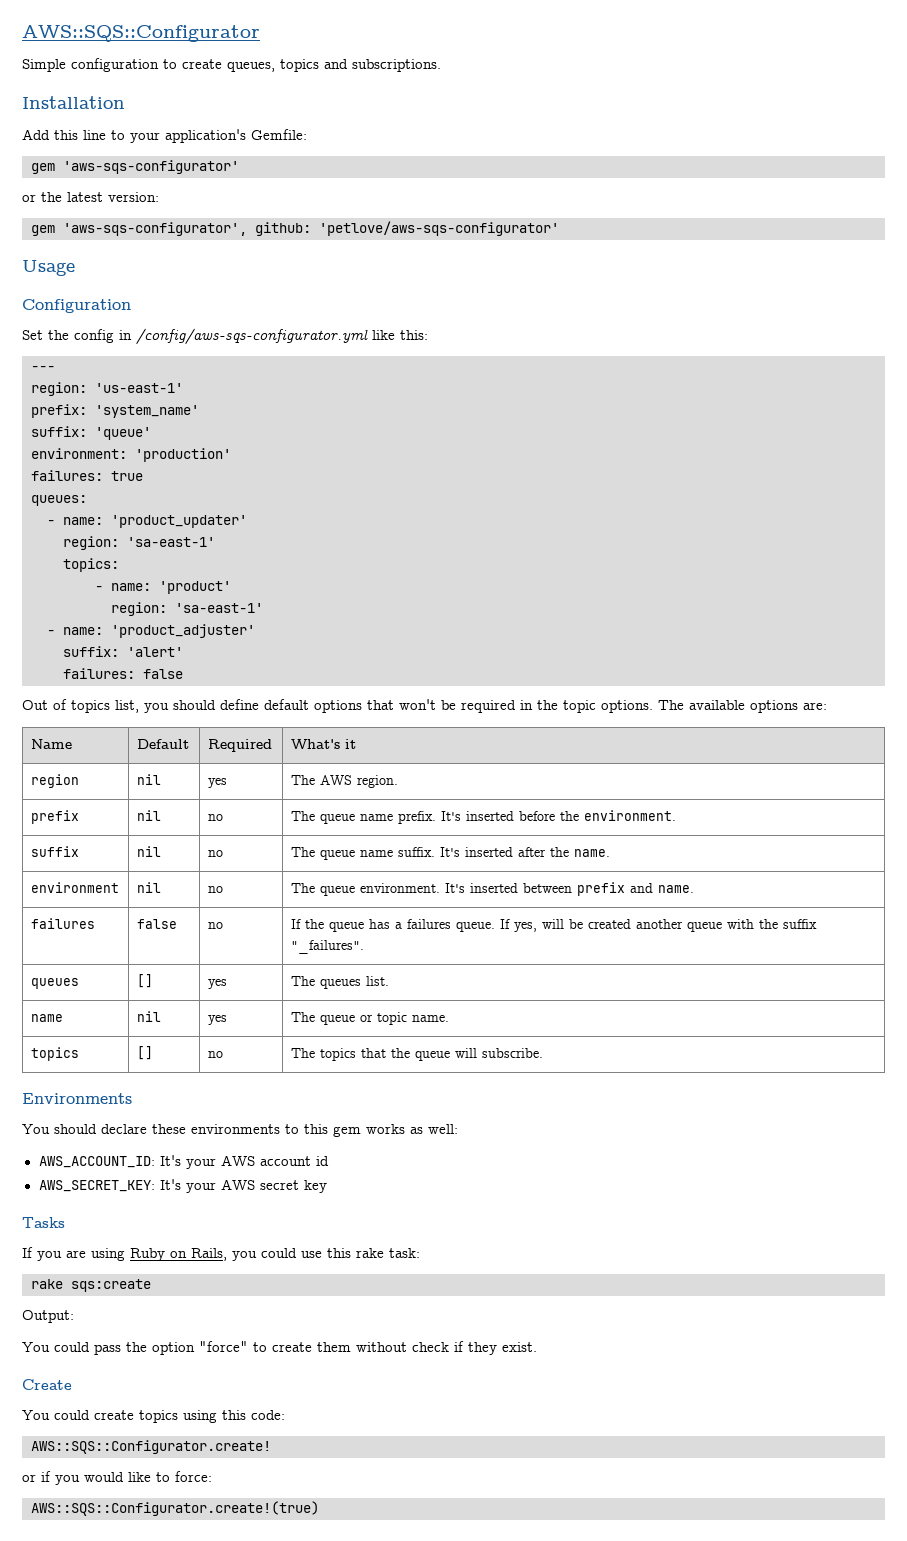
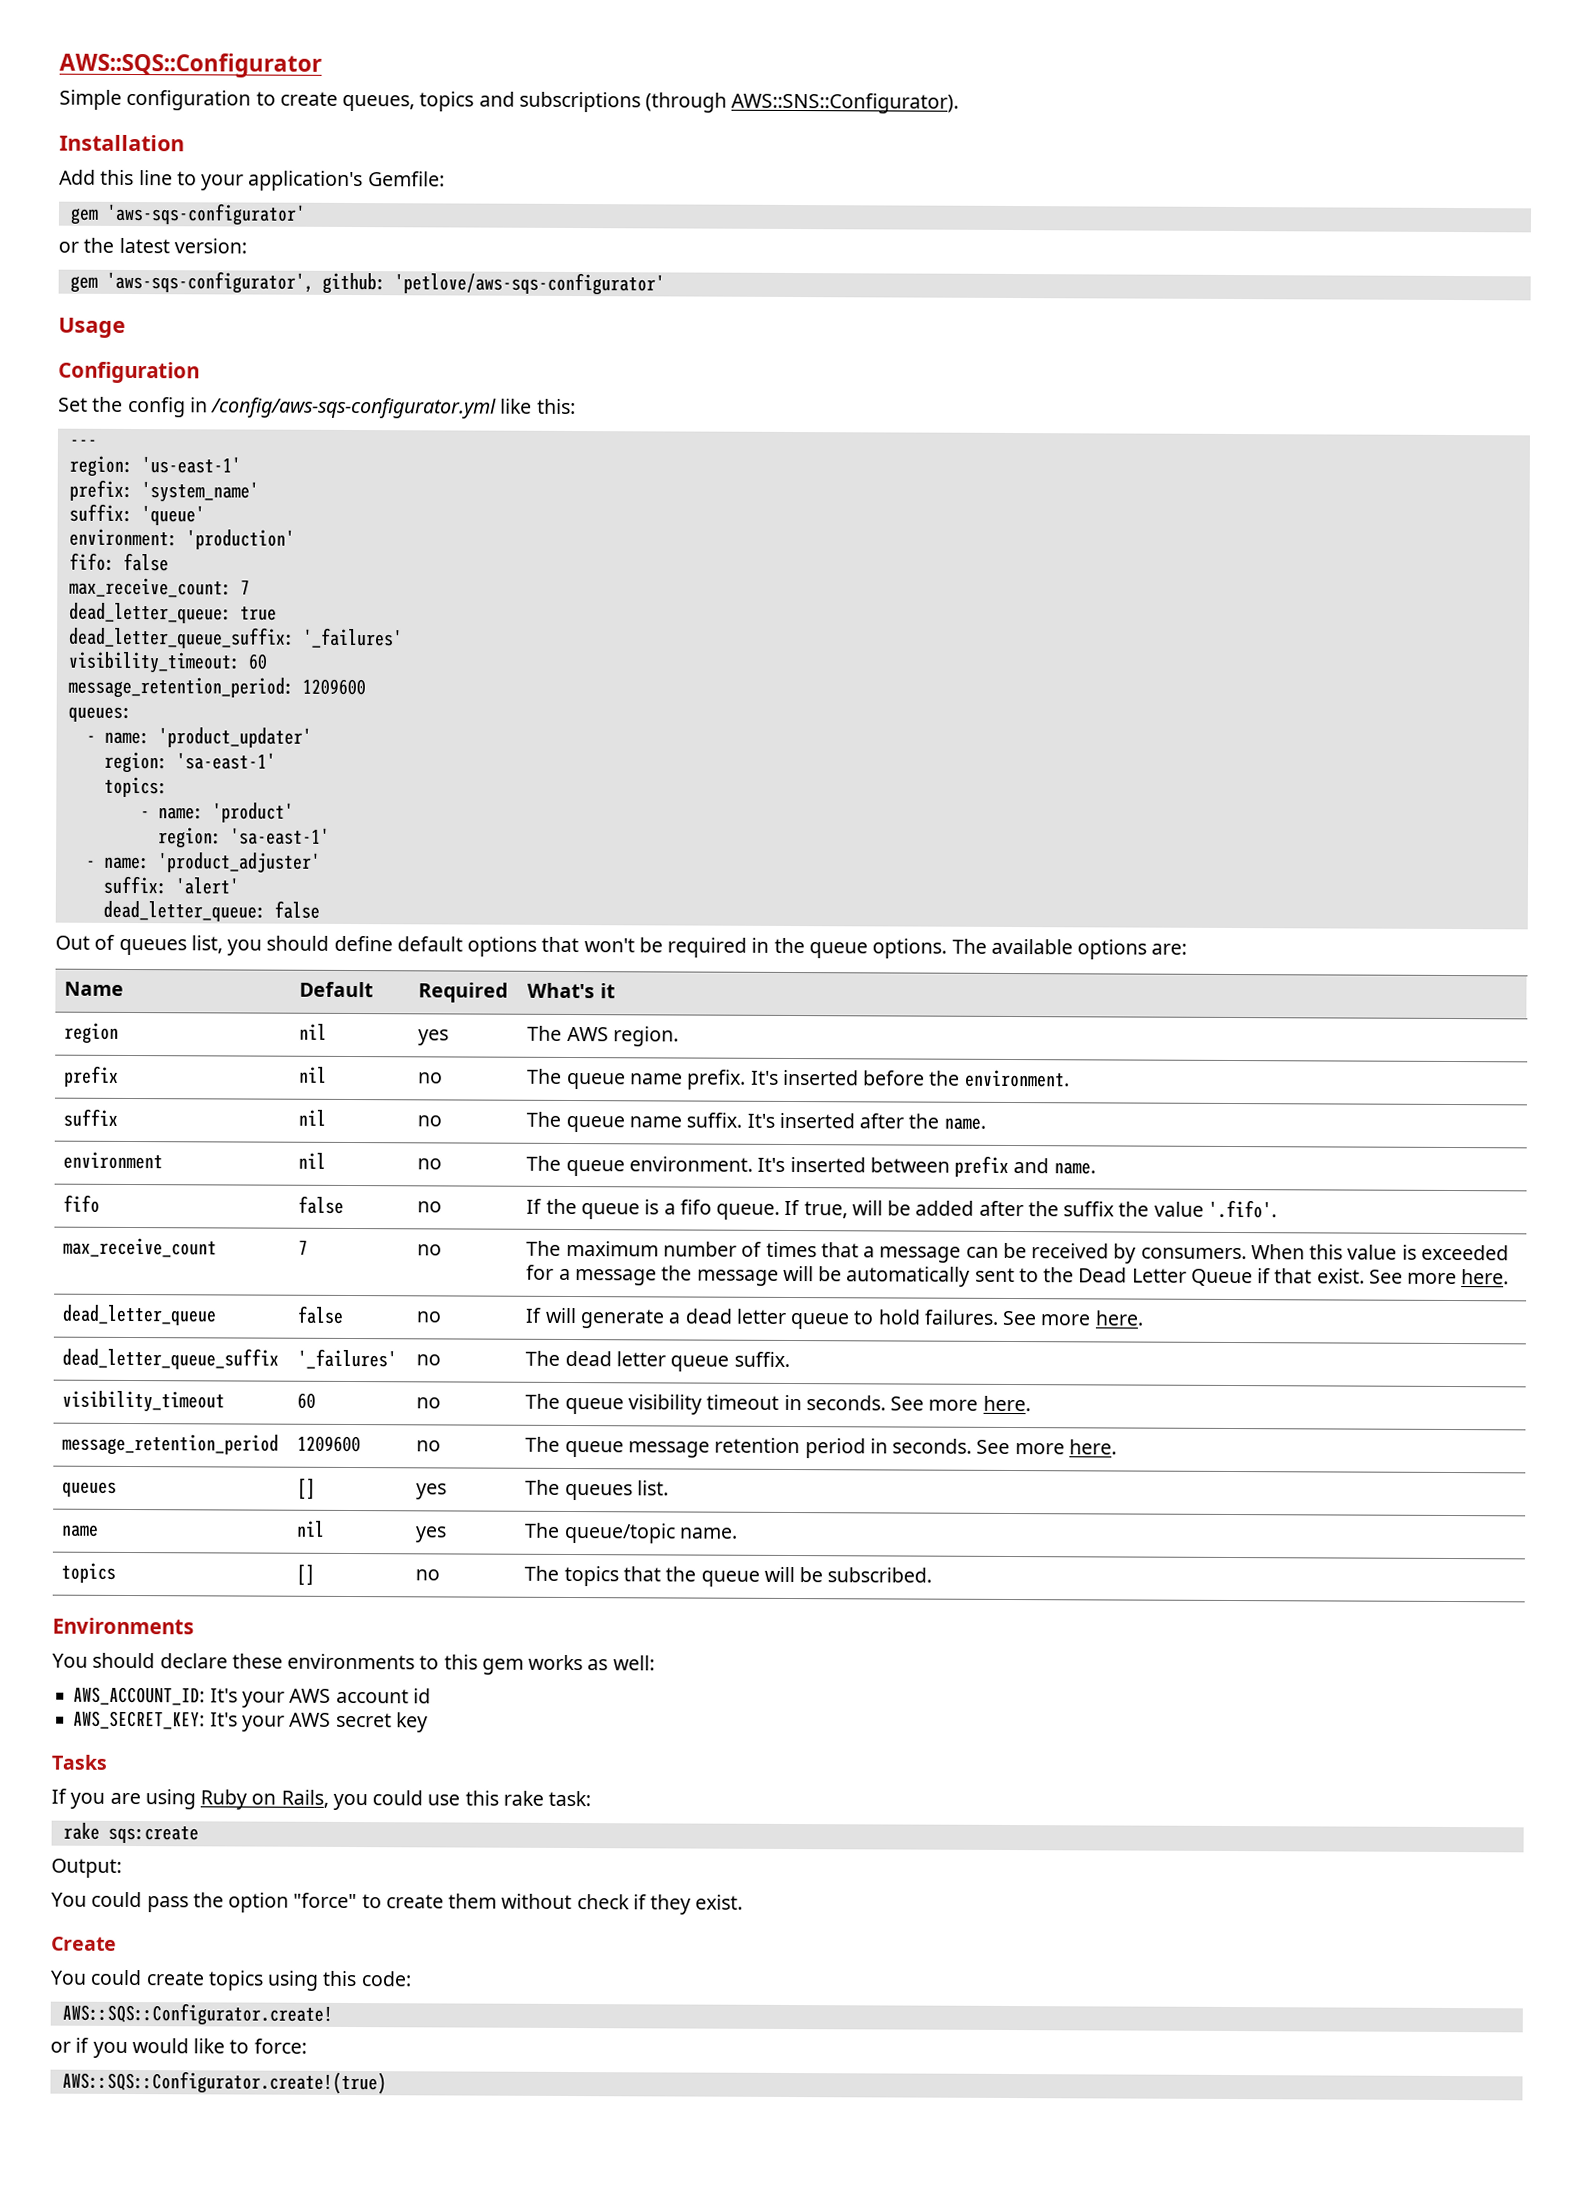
- Simple configuration to create queues, topics and subscriptions.
+ Simple configuration to create queues, topics and subscriptions (through AWS::SNS::Configurator).
- failures: true
+ fifo: false
+ max_receive_count: 7
+ dead_letter_queue: true
+ dead_letter_queue_suffix: '_failures'
+ visibility_timeout: 60
+ message_retention_period: 1209600
- failures: false
+ dead_letter_queue: false
- Out of topics list, you should define default options that won't be required in the topic options.
+ Out of queues list, you should define default options that won't be required in the queue options.
- failures | false | no | If the queue has a failures queue. If yes, will be created another queue with the suffix "_failures".
+ fifo | false | no | If the queue is a fifo queue. If true, will be added after the suffix the value '.fifo'.
+ max_receive_count | 7 | no | The maximum number of times that a message can be received by consumers. When this value is exceeded for a message the message will be automatically sent to the Dead Letter Queue if that exist. See more here.
+ dead_letter_queue | false | no | If will generate a dead letter queue to hold failures. See more here.
+ dead_letter_queue_suffix | '_failures' | no | The dead letter queue suffix.
+ visibility_timeout | 60 | no | The queue visibility timeout in seconds. See more here.
+ message_retention_period | 1209600 | no | The queue message retention period in seconds. See more here.
- name | nil | yes | The queue or topic name.
+ name | nil | yes | The queue/topic name.
- topics | [] | no | The topics that the queue will subscribe.
+ topics | [] | no | The topics that the queue will be subscribed.

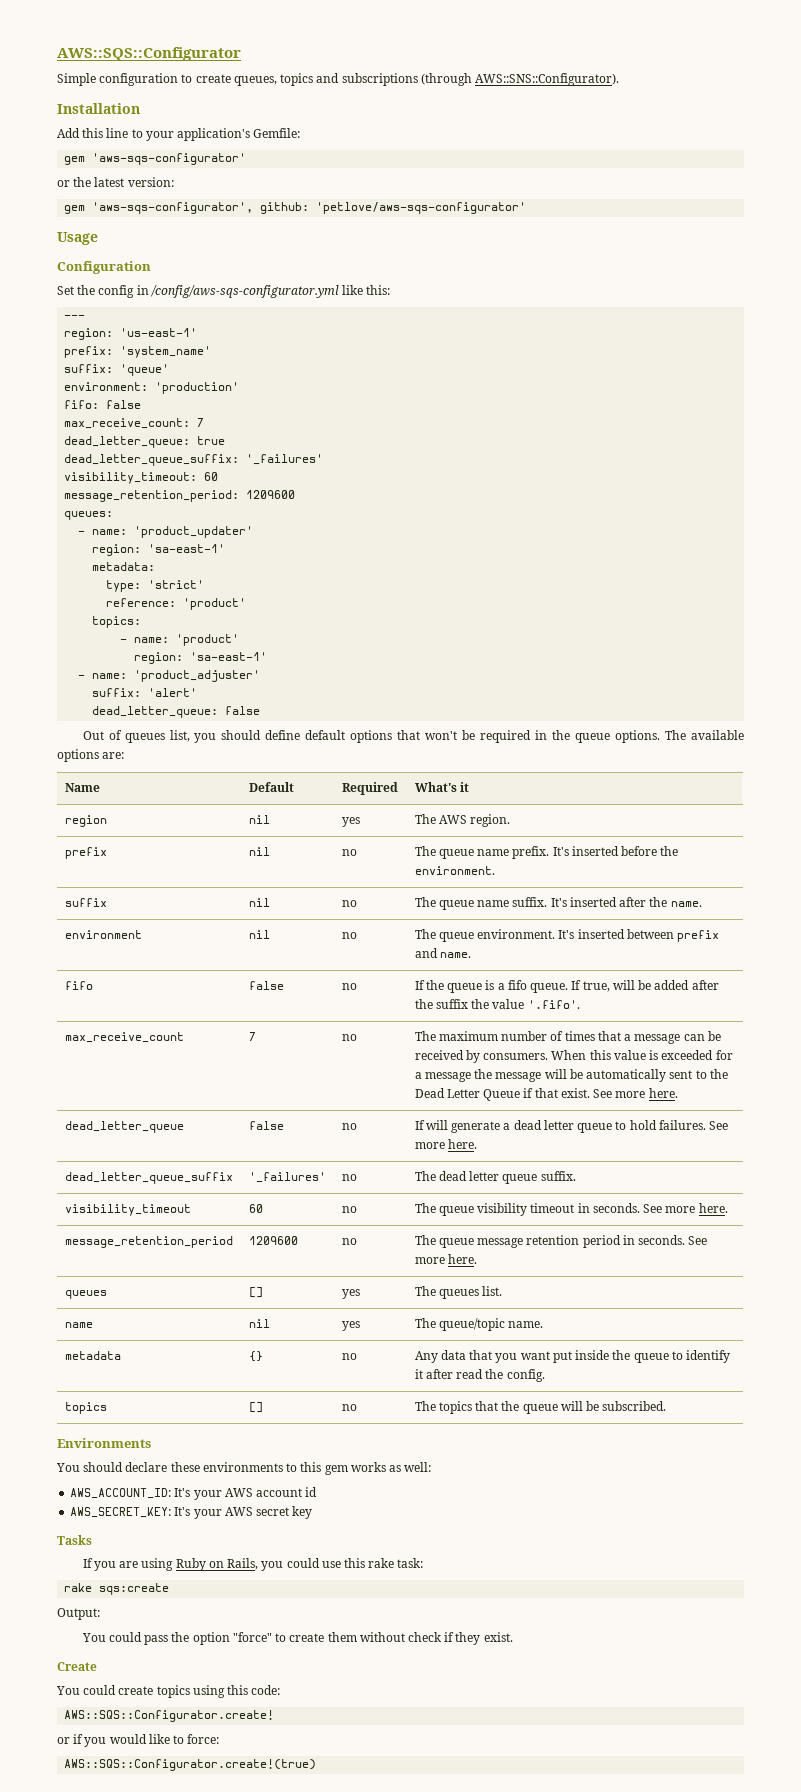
+ metadata:
+ type: 'strict'
+ reference: 'product'
+ metadata | {} | no | Any data that you want put inside the queue to identify it after read the config.

